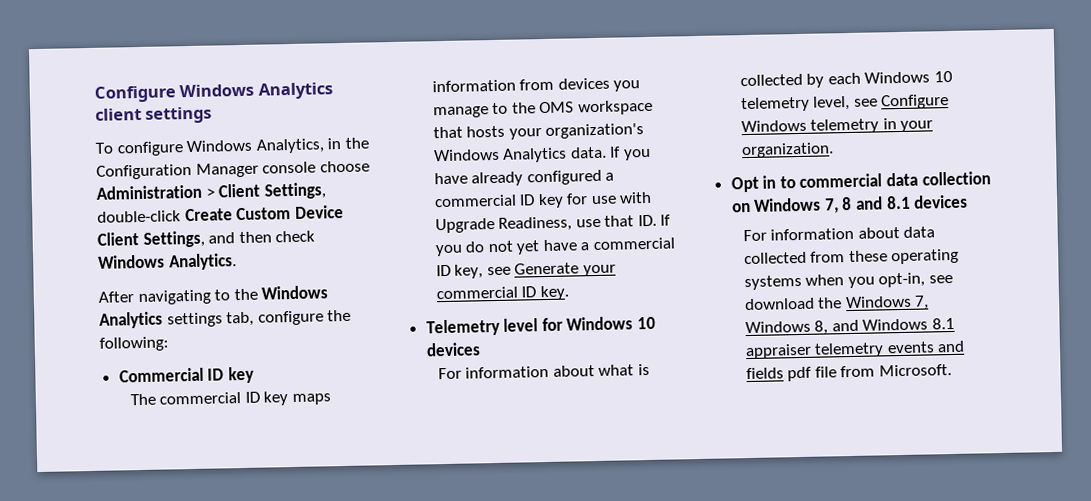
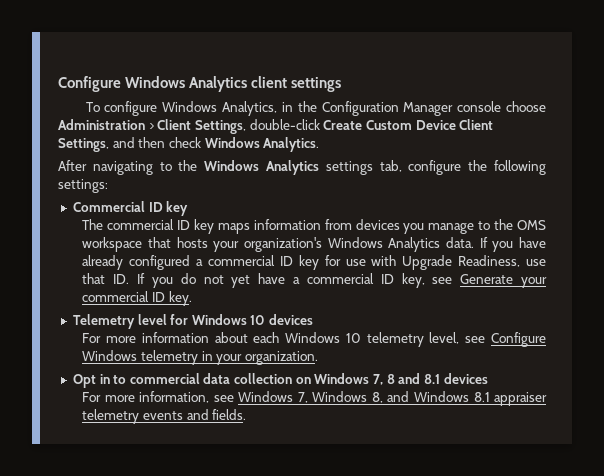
- After navigating to the Windows Analytics settings tab, configure the following:
+ After navigating to the Windows Analytics settings tab, configure the following settings:
- For information about what is collected by each Windows 10 telemetry level, see Configure Windows telemetry in your organization.
+ For more information about each Windows 10 telemetry level, see Configure Windows telemetry in your organization.
- For information about data collected from these operating systems when you opt-in, see download the Windows 7, Windows 8, and Windows 8.1 appraiser telemetry events and fields pdf file from Microsoft.
+ For more information, see Windows 7, Windows 8, and Windows 8.1 appraiser telemetry events and fields.

